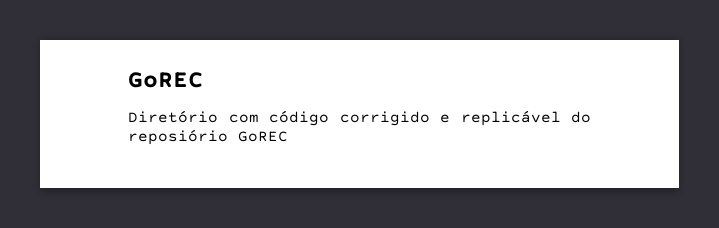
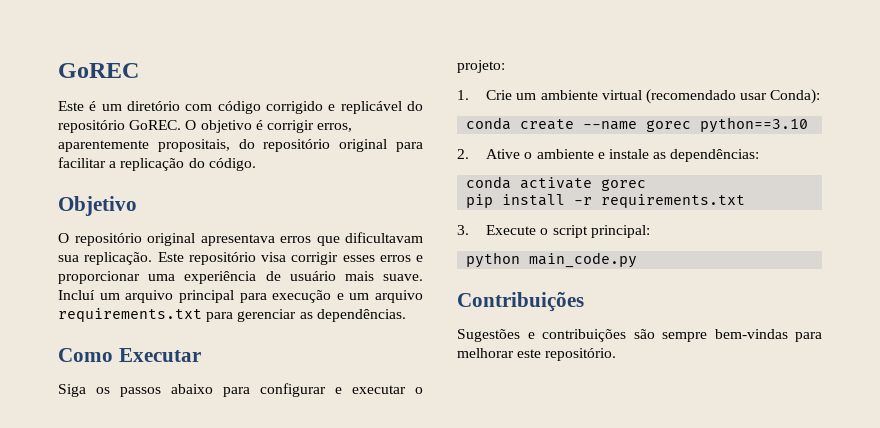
- Diretório com código corrigido e replicável do reposiório GoREC
+ Este é um diretório com código corrigido e replicável do repositório GoREC. O objetivo é corrigir erros, aparentemente propositais, do repositório original para facilitar a replicação do código.
+ Objetivo
+ O repositório original apresentava erros que dificultavam sua replicação. Este repositório visa corrigir esses erros e proporcionar uma experiência de usuário mais suave. Incluí um arquivo principal para execução e um arquivo requirements.txt para gerenciar as dependências.
+ Como Executar
+ Siga os passos abaixo para configurar e executar o projeto:
+ 1. Crie um ambiente virtual (recomendado usar Conda):
+ conda create --name gorec python==3.10
+ 2. Ative o ambiente e instale as dependências:
+ conda activate gorec
+ pip install -r requirements.txt
+ 3. Execute o script principal:
+ python main_code.py
+ Contribuições
+ Sugestões e contribuições são sempre bem-vindas para melhorar este repositório.

